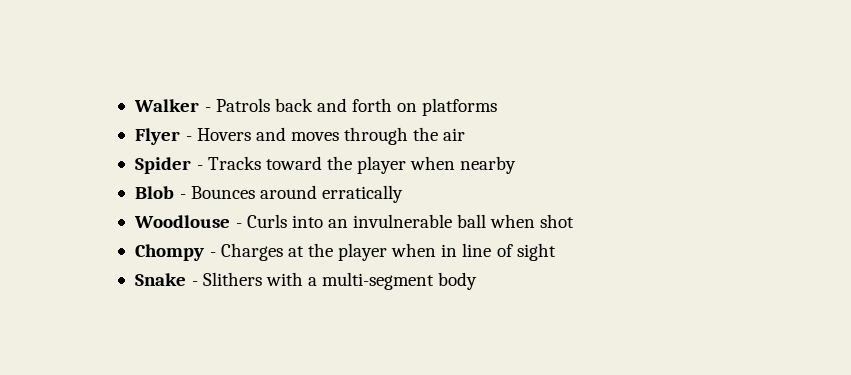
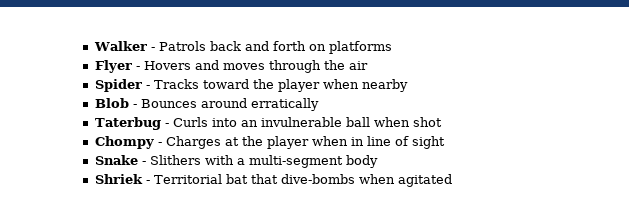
- Woodlouse - Curls into an invulnerable ball when shot
+ Taterbug - Curls into an invulnerable ball when shot
+ Shriek - Territorial bat that dive-bombs when agitated

